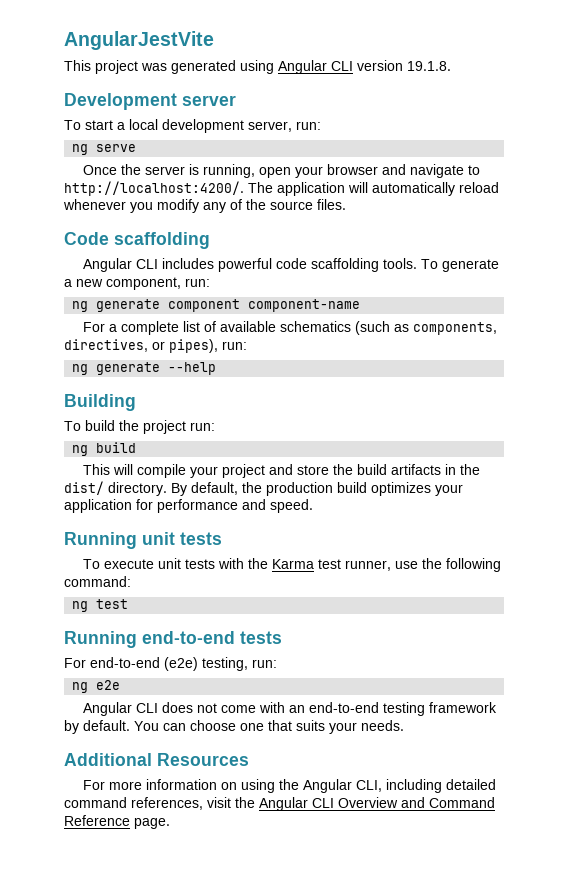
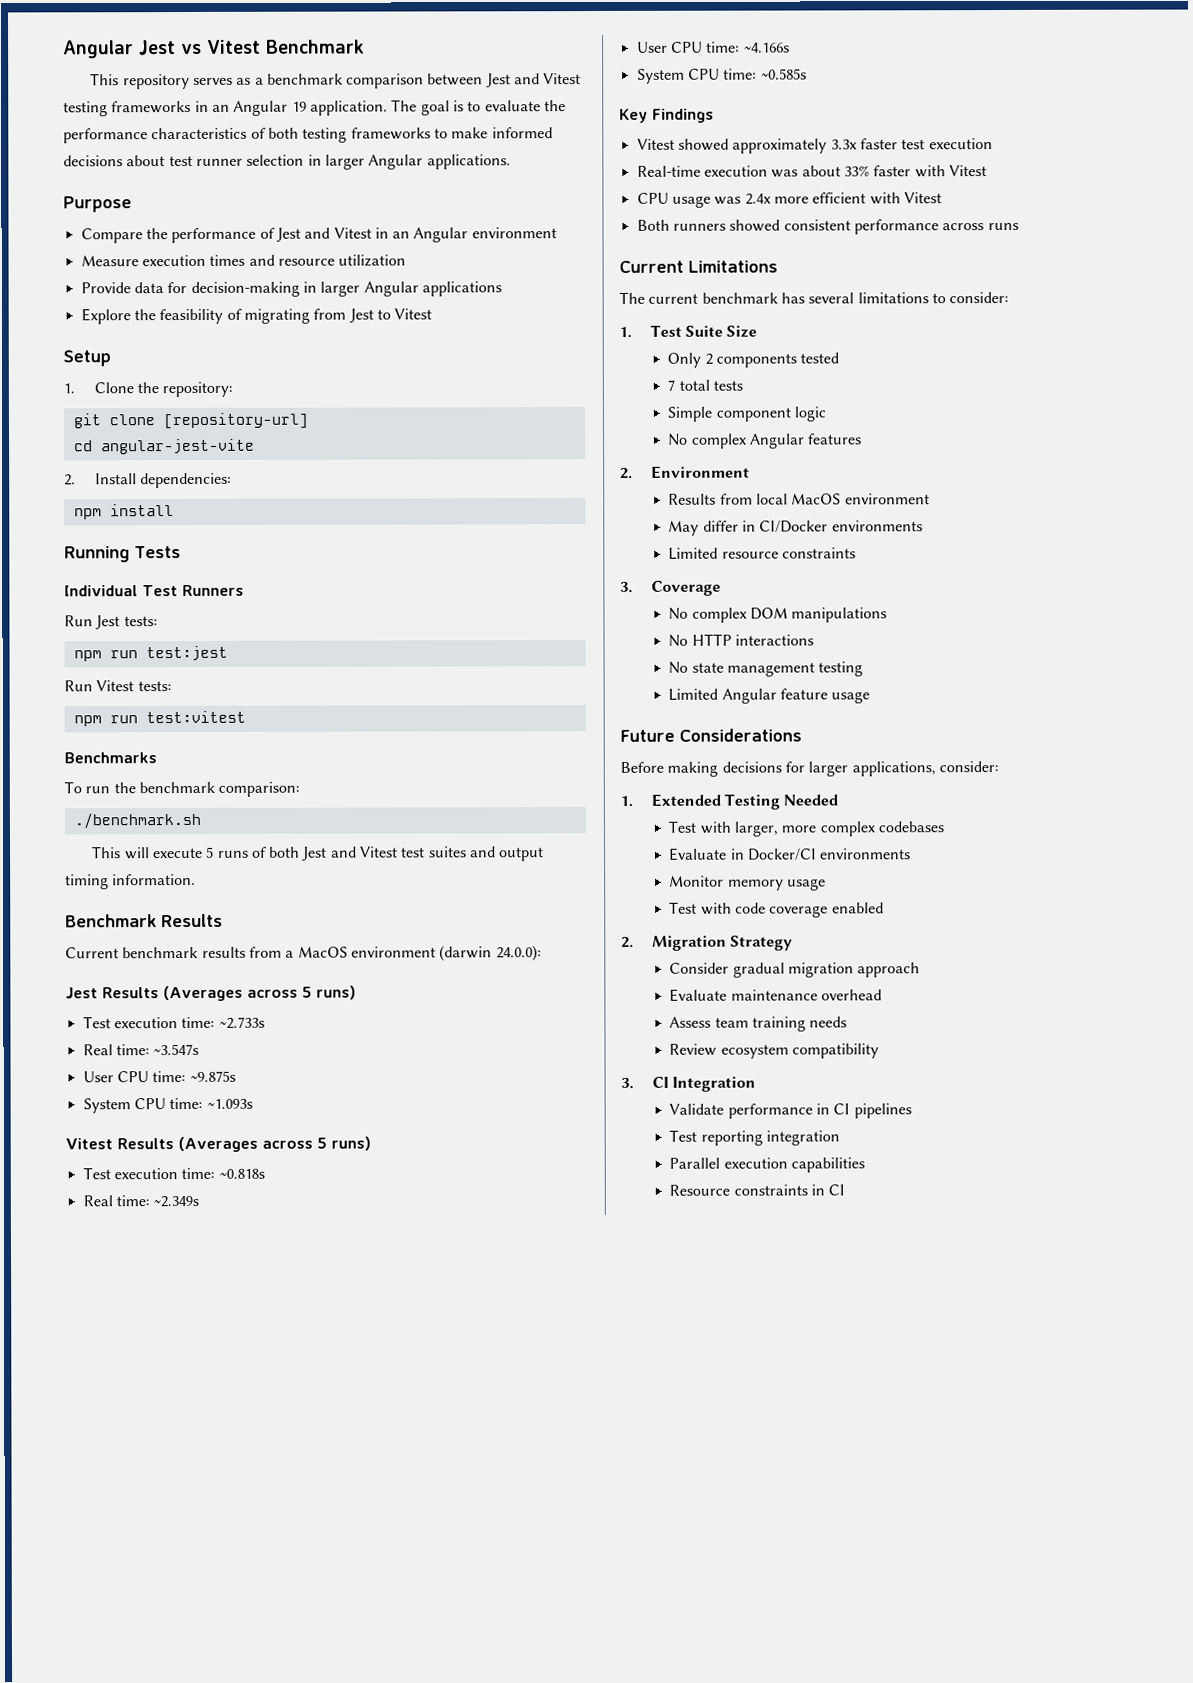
- AngularJestVite
- This project was generated using Angular CLI version 19.1.8.
- Development server
- To start a local development server, run:
- ng serve
- Once the server is running, open your browser and navigate to http://localhost:4200/. The application will automatically reload whenever you modify any of the source files.
- Code scaffolding
- Angular CLI includes powerful code scaffolding tools. To generate a new component, run:
- ng generate component component-name
- For a complete list of available schematics (such as components, directives, or pipes), run:
- ng generate --help
- Building
- To build the project run:
- ng build
- This will compile your project and store the build artifacts in the dist/ directory. By default, the production build optimizes your application for performance and speed.
- Running unit tests
- To execute unit tests with the Karma test runner, use the following command:
- ng test
- Running end-to-end tests
- For end-to-end (e2e) testing, run:
- ng e2e
- Angular CLI does not come with an end-to-end testing framework by default. You can choose one that suits your needs.
- Additional Resources
- For more information on using the Angular CLI, including detailed command references, visit the Angular CLI Overview and Command Reference page.
+ Angular Jest vs Vitest Benchmark
+ This repository serves as a benchmark comparison between Jest and Vitest testing frameworks in an Angular 19 application. The goal is to evaluate the performance characteristics of both testing frameworks to make informed decisions about test runner selection in larger Angular applications.
+ Purpose
+ Compare the performance of Jest and Vitest in an Angular environment
+ Measure execution times and resource utilization
+ Provide data for decision-making in larger Angular applications
+ Explore the feasibility of migrating from Jest to Vitest
+ Setup
+ 1. Clone the repository:
+ git clone [repository-url]
+ cd angular-jest-vite
+ 2. Install dependencies:
+ npm install
+ Running Tests
+ Individual Test Runners
+ Run Jest tests:
+ npm run test:jest
+ Run Vitest tests:
+ npm run test:vitest
+ Benchmarks
+ To run the benchmark comparison:
+ ./benchmark.sh
+ This will execute 5 runs of both Jest and Vitest test suites and output timing information.
+ Benchmark Results
+ Current benchmark results from a MacOS environment (darwin 24.0.0):
+ Jest Results (Averages across 5 runs)
+ Test execution time: ~2.733s
+ Real time: ~3.547s
+ User CPU time: ~9.875s
+ System CPU time: ~1.093s
+ Vitest Results (Averages across 5 runs)
+ Test execution time: ~0.818s
+ Real time: ~2.349s
+ User CPU time: ~4.166s
+ System CPU time: ~0.585s
+ Key Findings
+ Vitest showed approximately 3.3x faster test execution
+ Real-time execution was about 33% faster with Vitest
+ CPU usage was 2.4x more efficient with Vitest
+ Both runners showed consistent performance across runs
+ Current Limitations
+ The current benchmark has several limitations to consider:
+ 1. Test Suite Size
+ Only 2 components tested
+ 7 total tests
+ Simple component logic
+ No complex Angular features
+ 2. Environment
+ Results from local MacOS environment
+ May differ in CI/Docker environments
+ Limited resource constraints
+ 3. Coverage
+ No complex DOM manipulations
+ No HTTP interactions
+ No state management testing
+ Limited Angular feature usage
+ Future Considerations
+ Before making decisions for larger applications, consider:
+ 1. Extended Testing Needed
+ Test with larger, more complex codebases
+ Evaluate in Docker/CI environments
+ Monitor memory usage
+ Test with code coverage enabled
+ 2. Migration Strategy
+ Consider gradual migration approach
+ Evaluate maintenance overhead
+ Assess team training needs
+ Review ecosystem compatibility
+ 3. CI Integration
+ Validate performance in CI pipelines
+ Test reporting integration
+ Parallel execution capabilities
+ Resource constraints in CI

